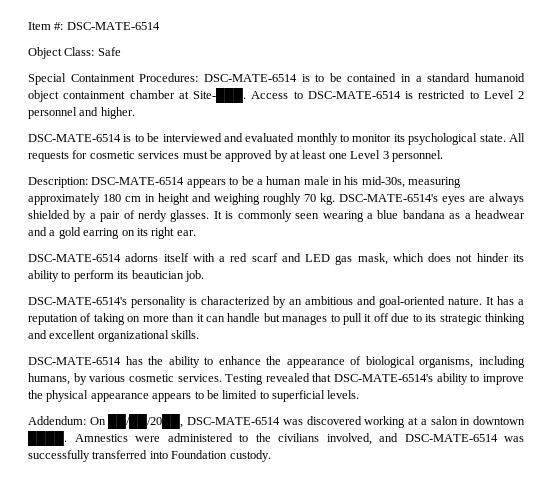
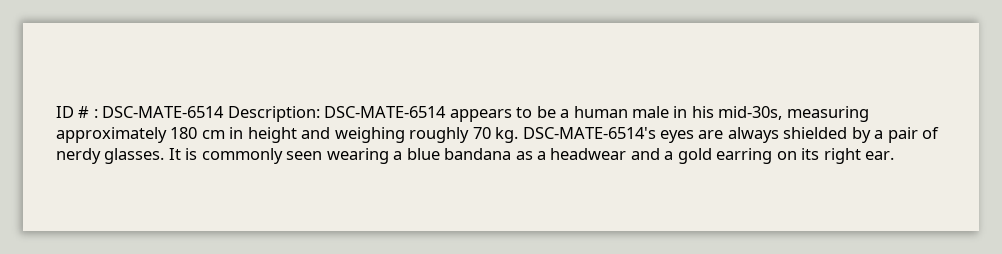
- Item #: DSC-MATE-6514
- Object Class: Safe
- Special Containment Procedures: DSC-MATE-6514 is to be contained in a standard humanoid object containment chamber at Site-███. Access to DSC-MATE-6514 is restricted to Level 2 personnel and higher.
- DSC-MATE-6514 is to be interviewed and evaluated monthly to monitor its psychological state. All requests for cosmetic services must be approved by at least one Level 3 personnel.
- Description: DSC-MATE-6514 appears to be a human male in his mid-30s, measuring approximately 180 cm in height and weighing roughly 70 kg.
+ ID # : DSC-MATE-6514 Description: DSC-MATE-6514 appears to be a human male in his mid-30s, measuring approximately 180 cm in height and weighing roughly 70 kg.
- DSC-MATE-6514 adorns itself with a red scarf and LED gas mask, which does not hinder its ability to perform its beautician job.
- DSC-MATE-6514's personality is characterized by an ambitious and goal-oriented nature. It has a reputation of taking on more than it can handle but manages to pull it off due to its strategic thinking and excellent organizational skills.
- DSC-MATE-6514 has the ability to enhance the appearance of biological organisms, including humans, by various cosmetic services. Testing revealed that DSC-MATE-6514's ability to improve the physical appearance appears to be limited to superficial levels.
- Addendum: On ██/██/20██, DSC-MATE-6514 was discovered working at a salon in downtown ████. Amnestics were administered to the civilians involved, and DSC-MATE-6514 was successfully transferred into Foundation custody.

